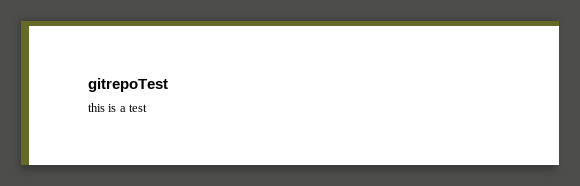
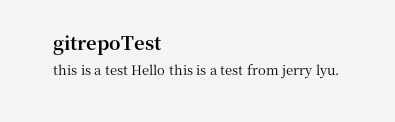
- this is a test
+ this is a test Hello this is a test from jerry lyu.

